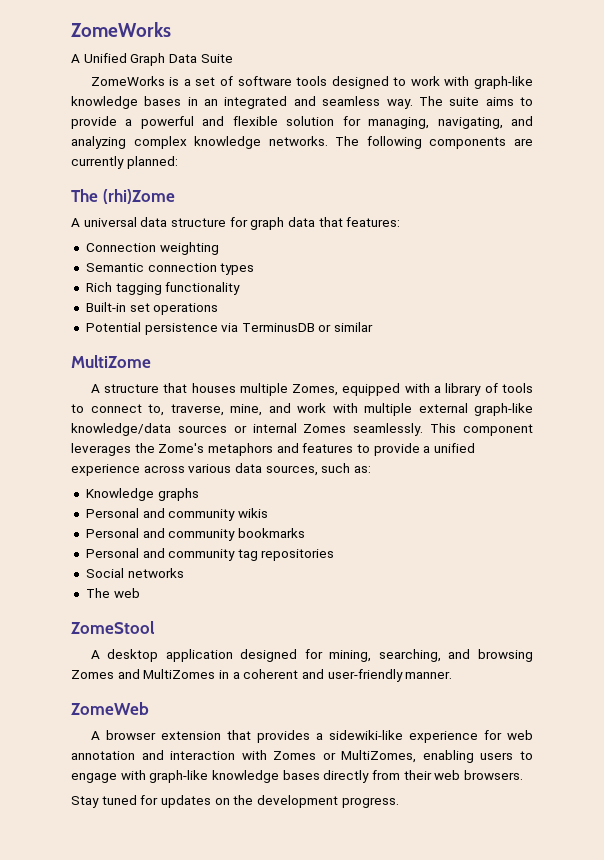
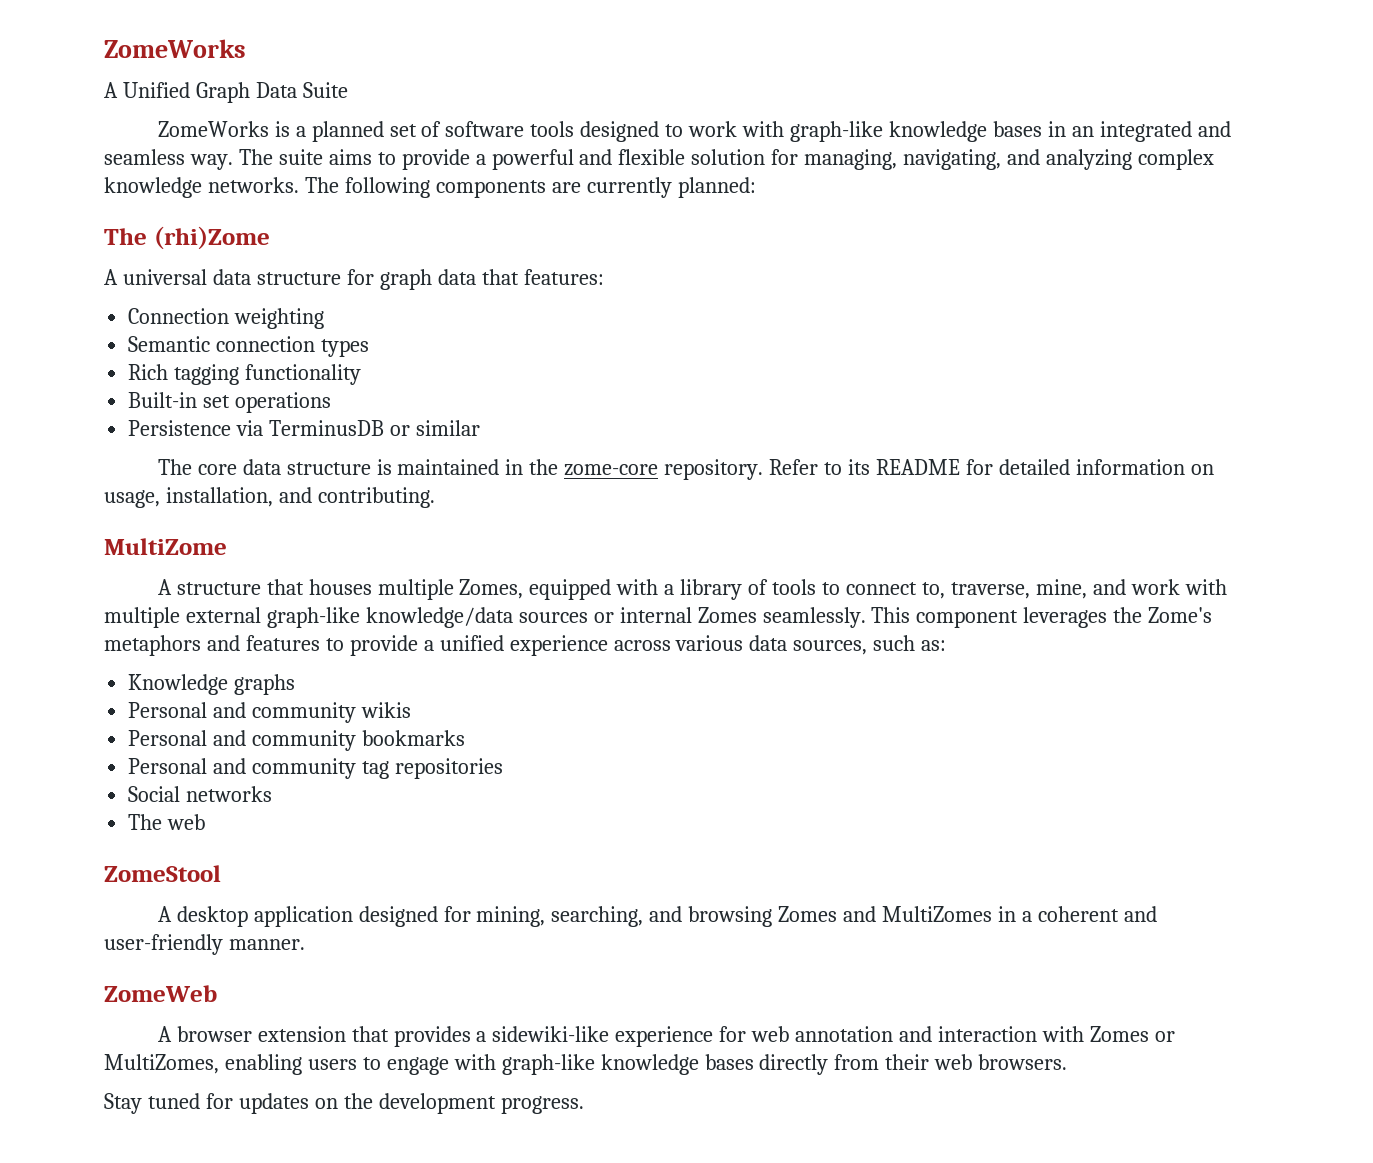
- ZomeWorks is a set of software tools designed to work with graph-like knowledge bases in an integrated and seamless way.
+ ZomeWorks is a planned set of software tools designed to work with graph-like knowledge bases in an integrated and seamless way.
- Potential persistence via TerminusDB or similar
+ Persistence via TerminusDB or similar
+ The core data structure is maintained in the zome-core repository. Refer to its README for detailed information on usage, installation, and contributing.

